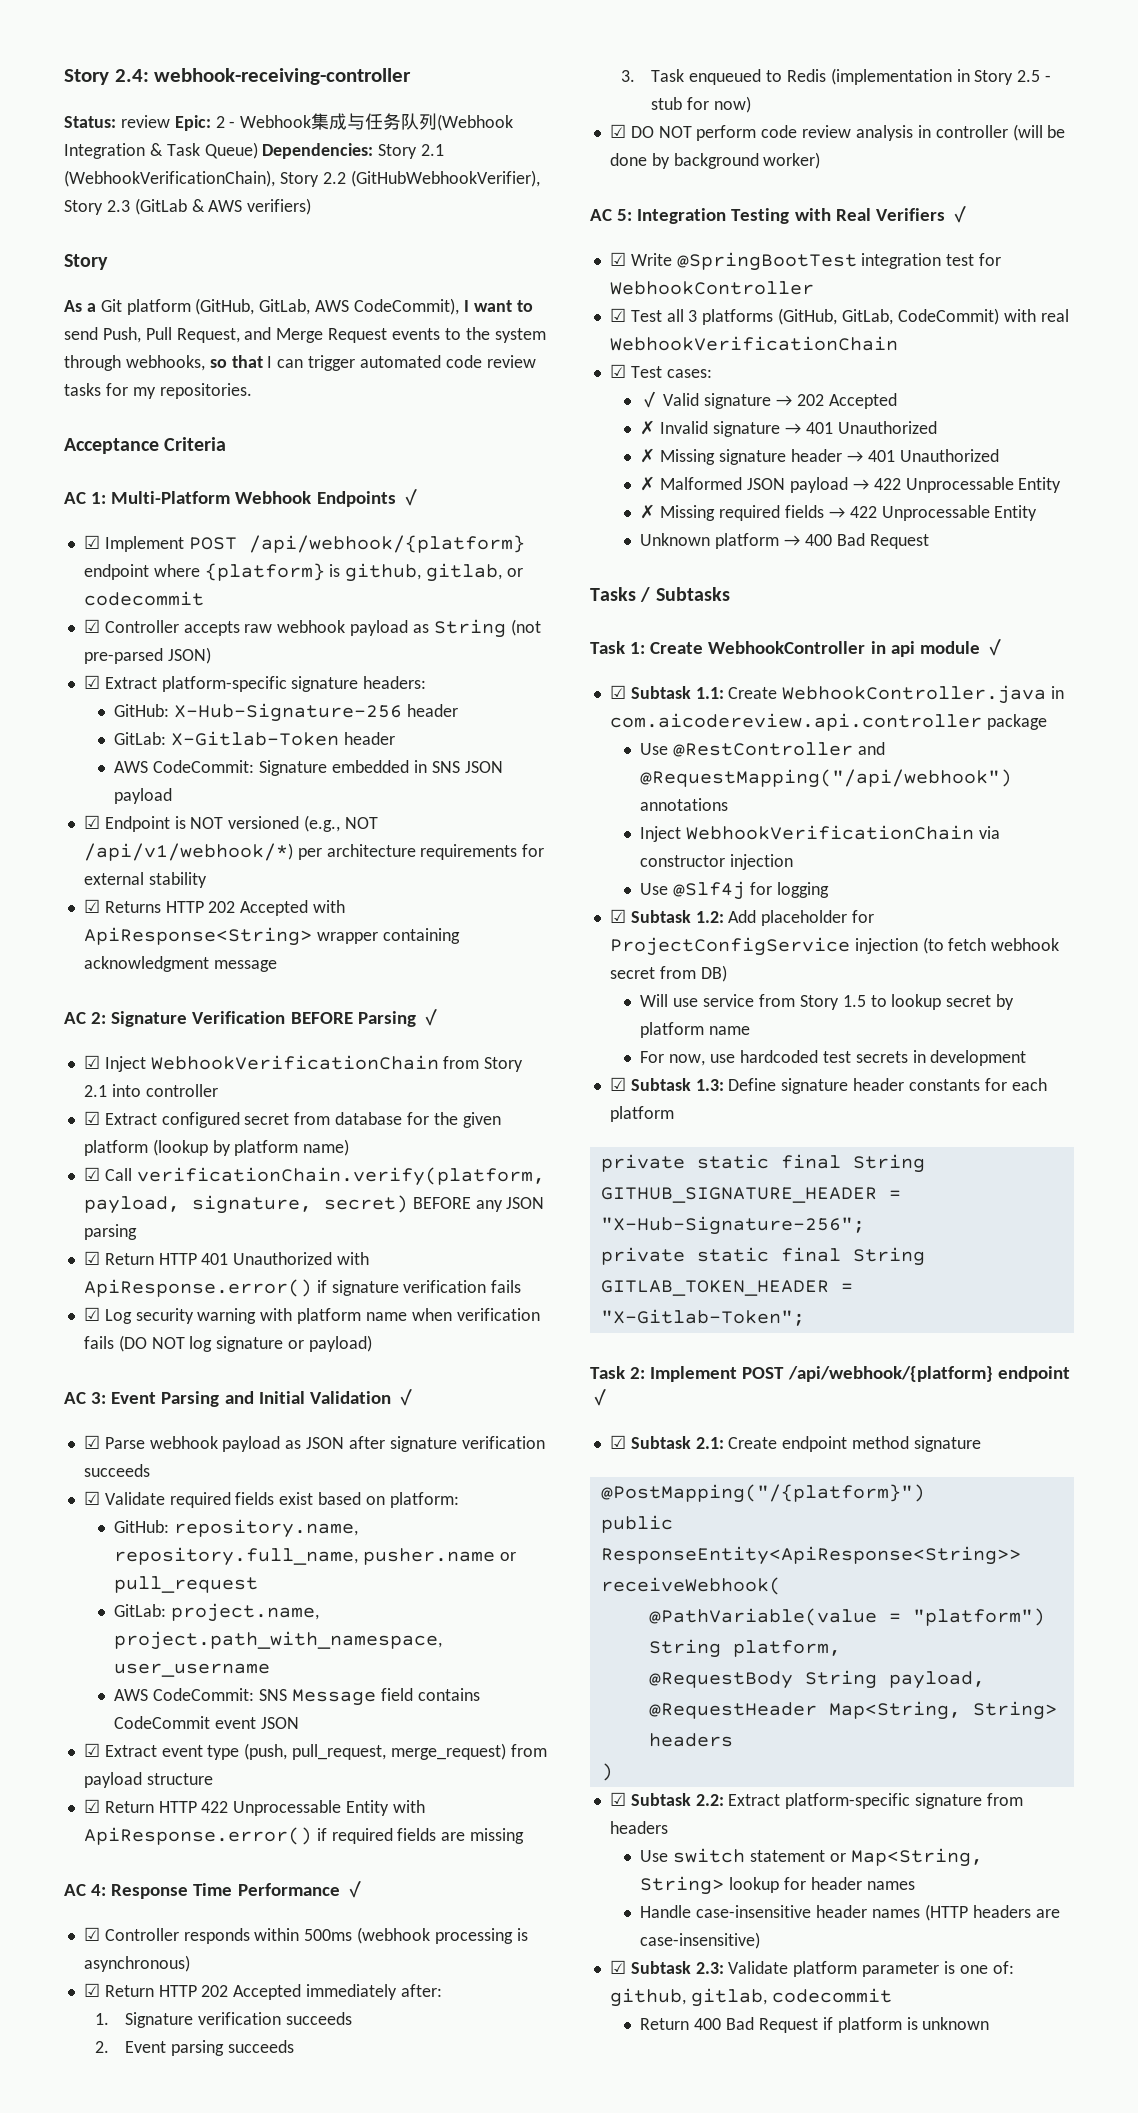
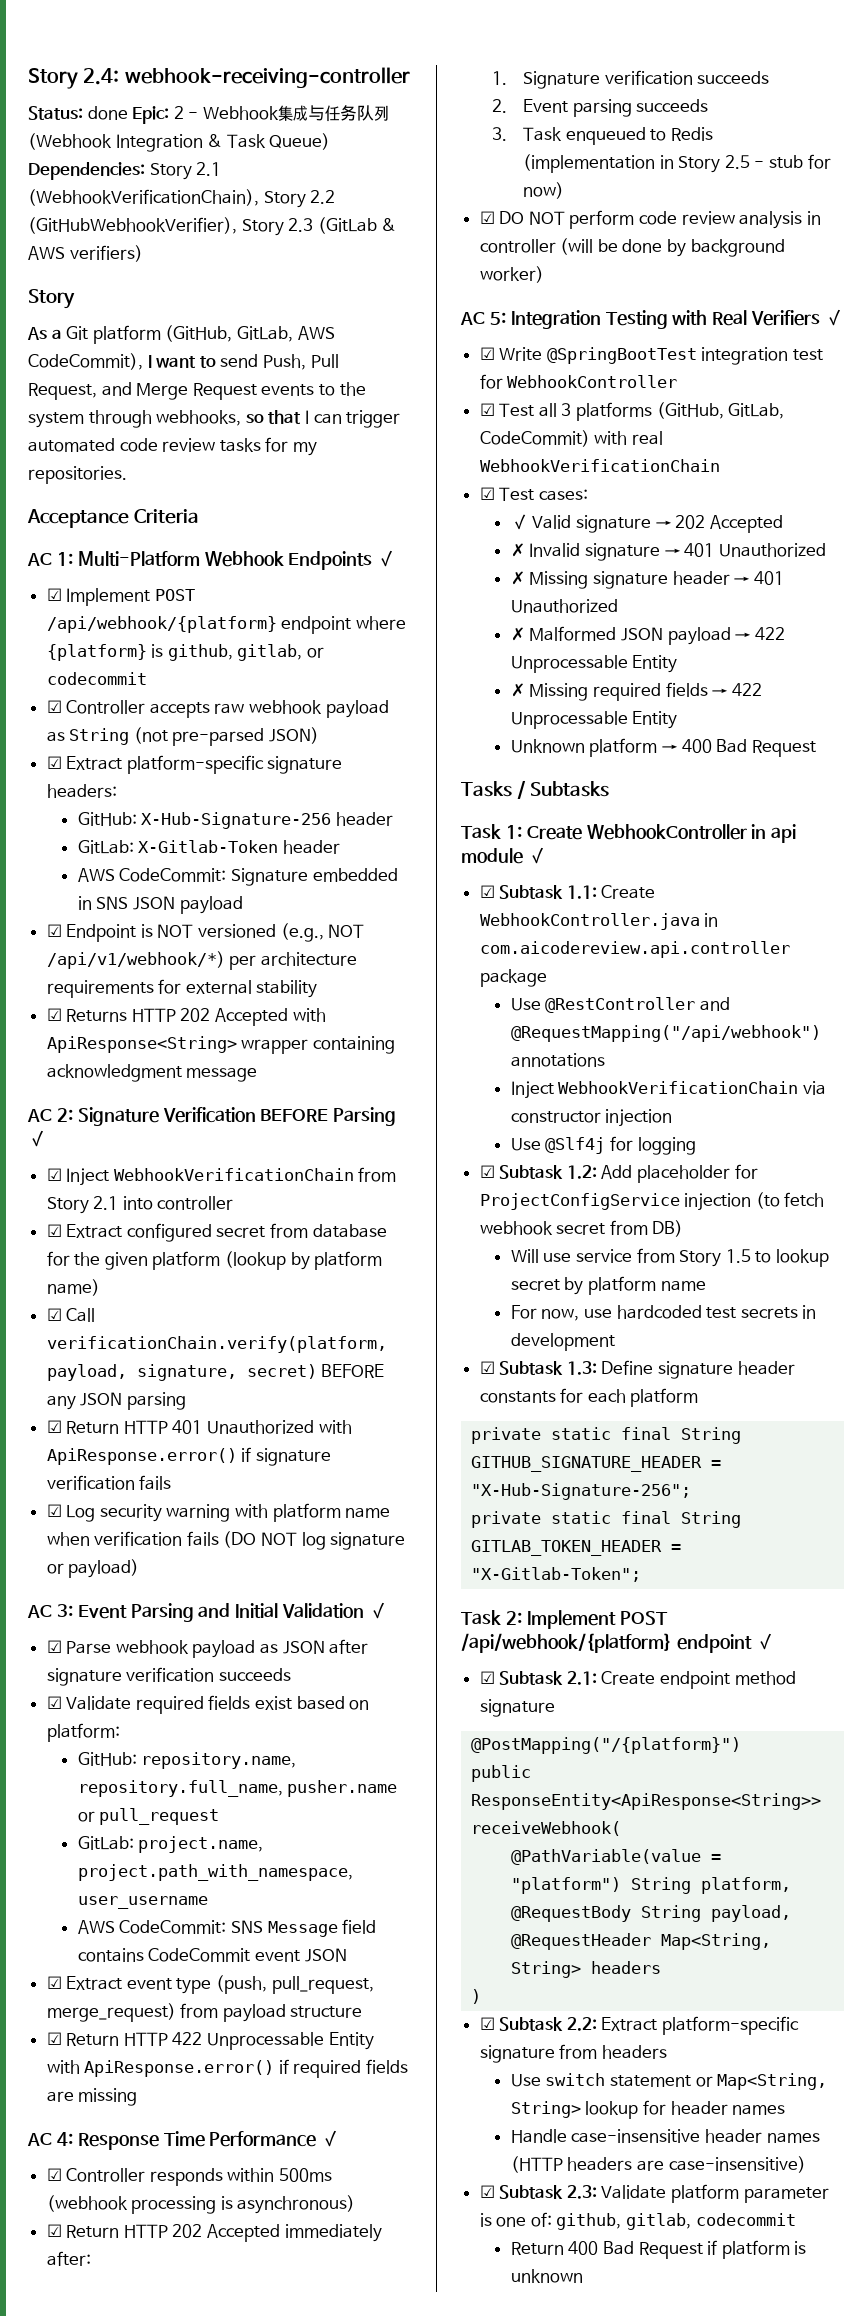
- Status: review Epic: 2 - Webhook集成与任务队列(Webhook Integration & Task Queue) Dependencies: Story 2.1 (WebhookVerificationChain), Story 2.2 (GitHubWebhookVerifier), Story 2.3 (GitLab & AWS verifiers)
+ Status: done Epic: 2 - Webhook集成与任务队列(Webhook Integration & Task Queue) Dependencies: Story 2.1 (WebhookVerificationChain), Story 2.2 (GitHubWebhookVerifier), Story 2.3 (GitLab & AWS verifiers)

